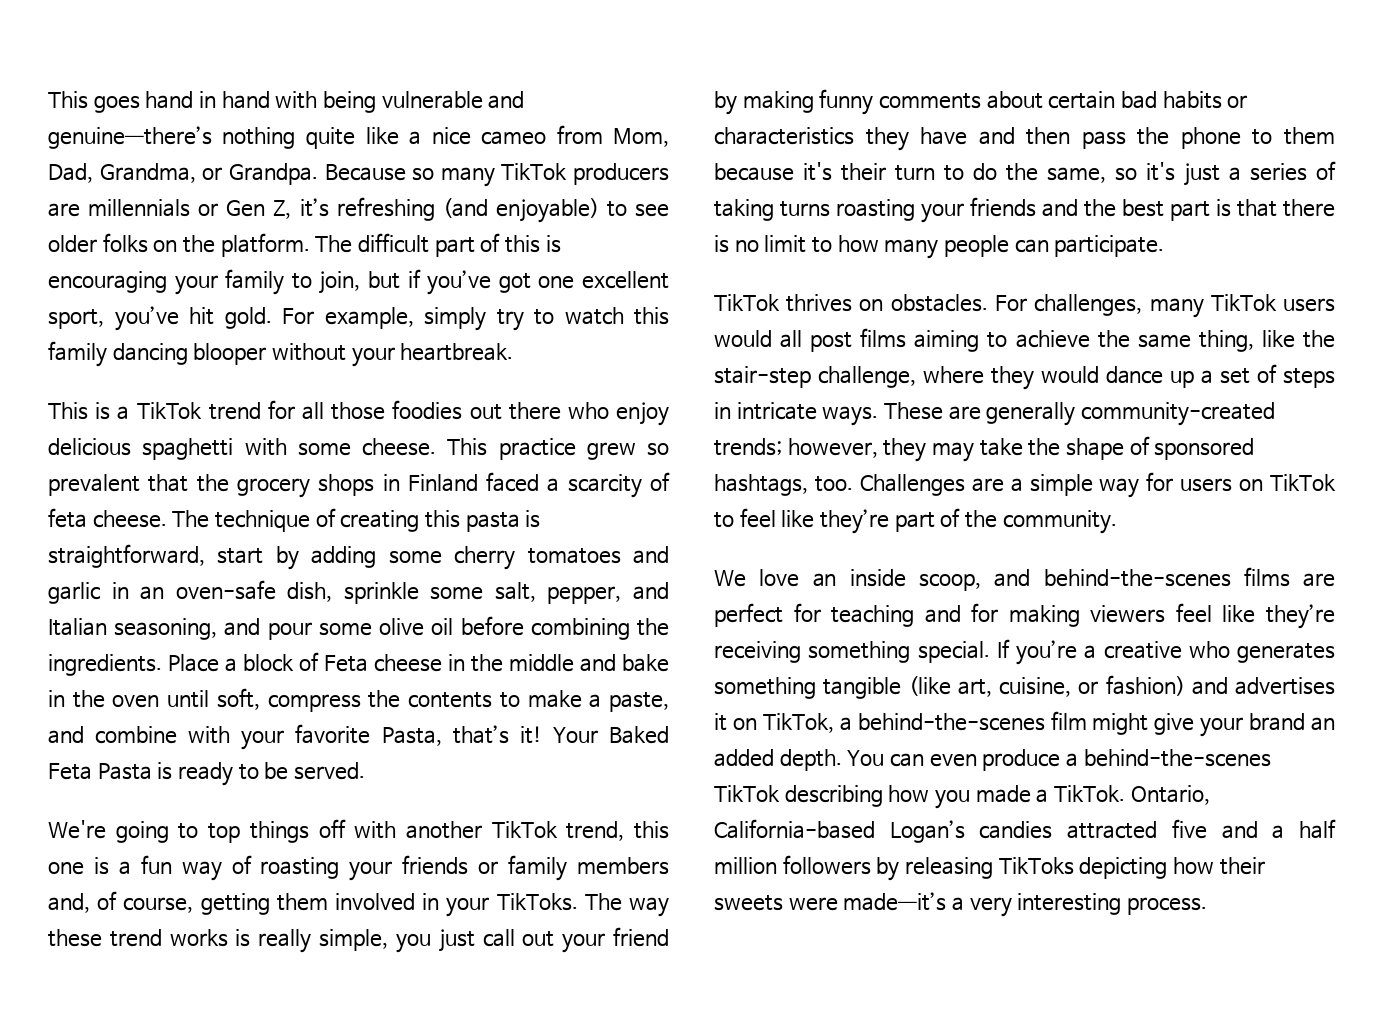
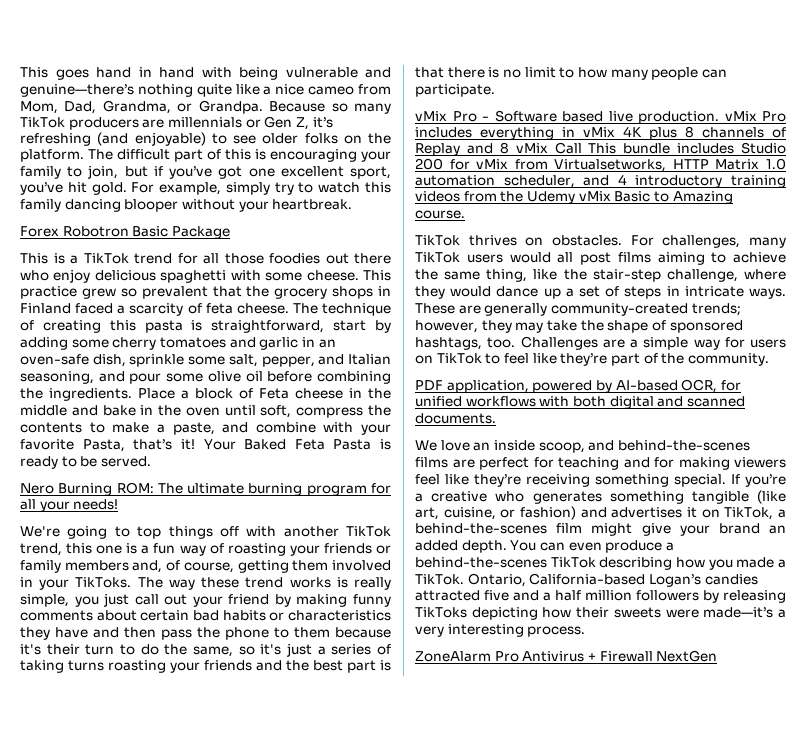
+ Forex Robotron Basic Package
+ Nero Burning ROM: The ultimate burning program for all your needs!
+ vMix Pro - Software based live production. vMix Pro includes everything in vMix 4K plus 8 channels of Replay and 8 vMix Call This bundle includes Studio 200 for vMix from Virtualsetworks, HTTP Matrix 1.0 automation scheduler, and 4 introductory training videos from the Udemy vMix Basic to Amazing course.
+ PDF application, powered by AI-based OCR, for unified workflows with both digital and scanned documents.
+ ZoneAlarm Pro Antivirus + Firewall NextGen

